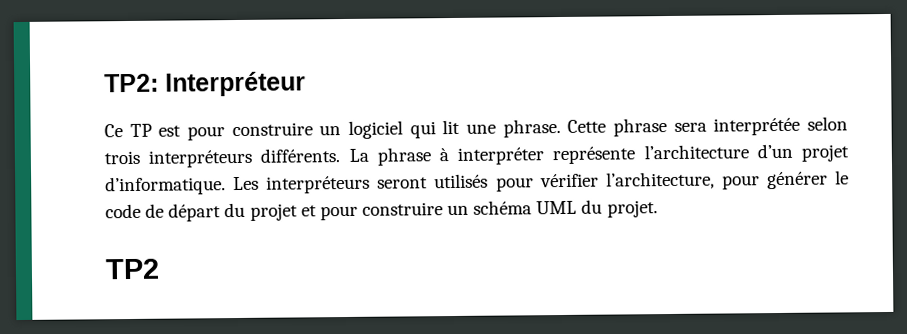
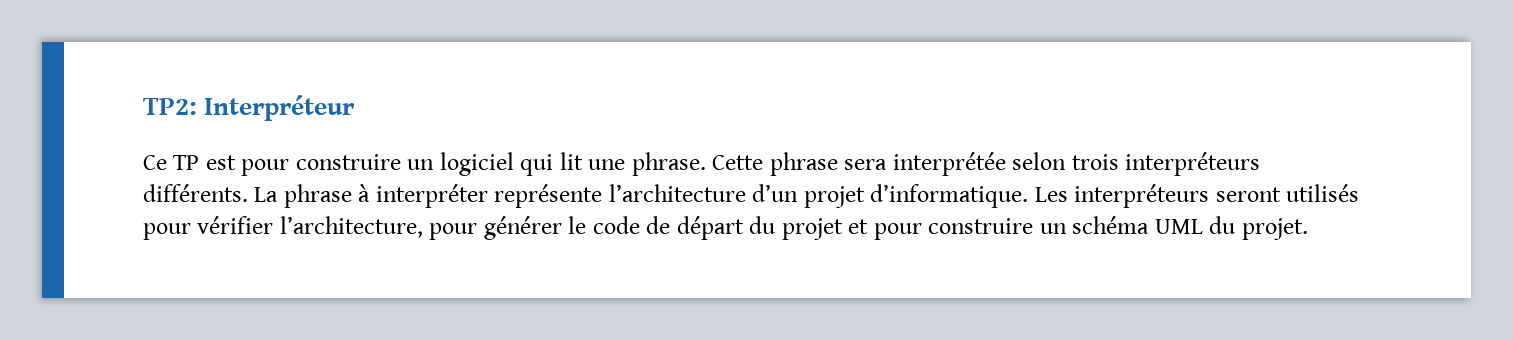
- TP2

